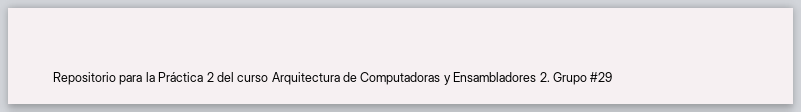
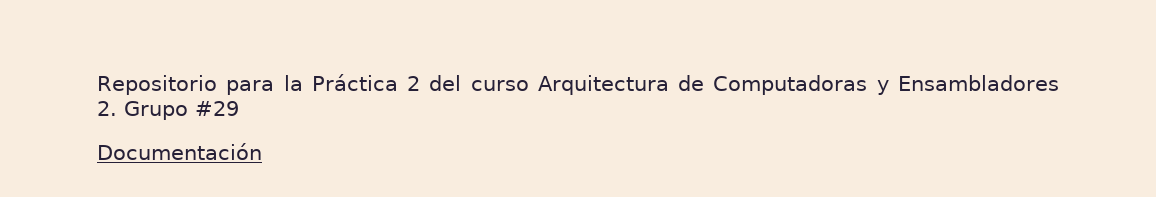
+ Documentación

